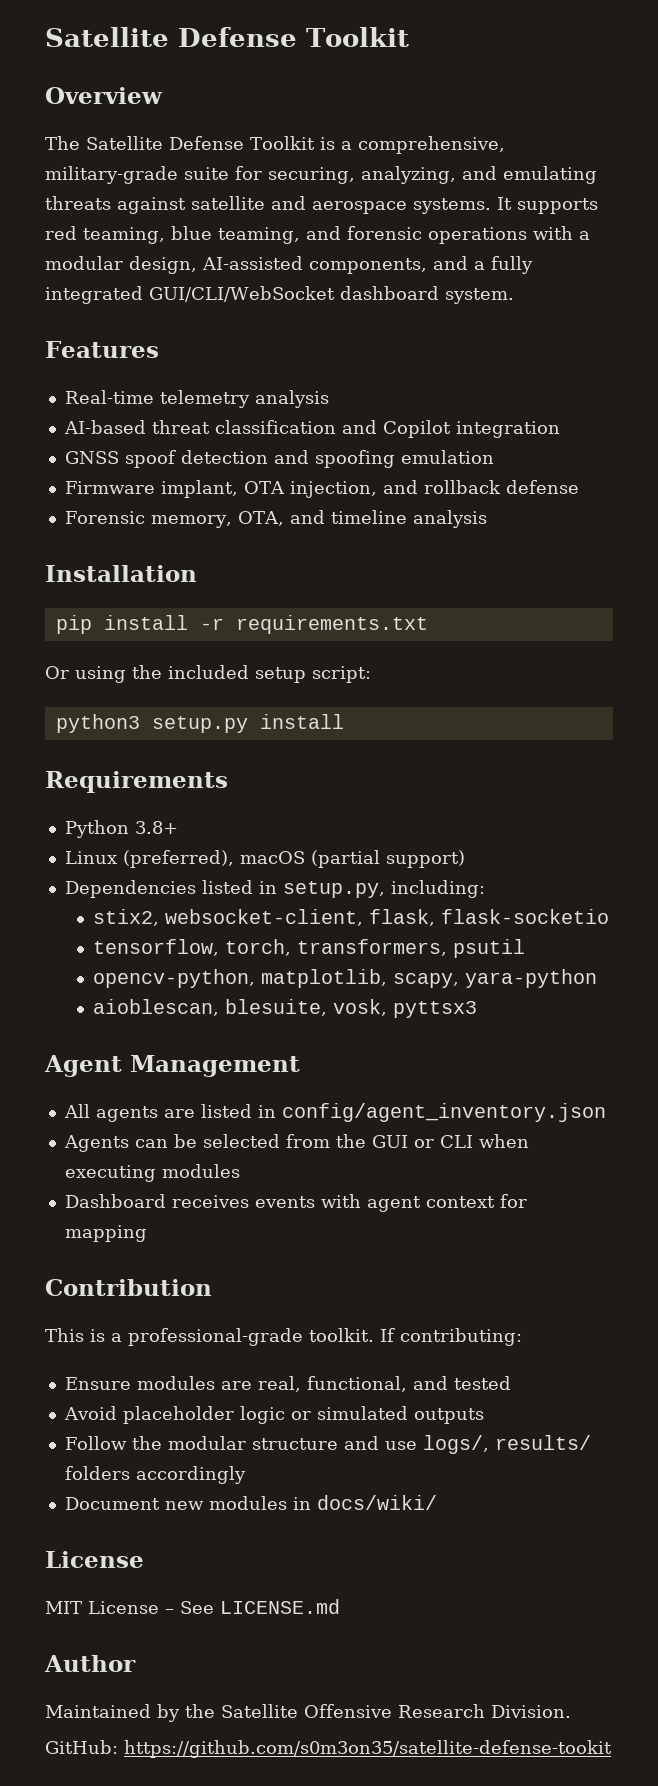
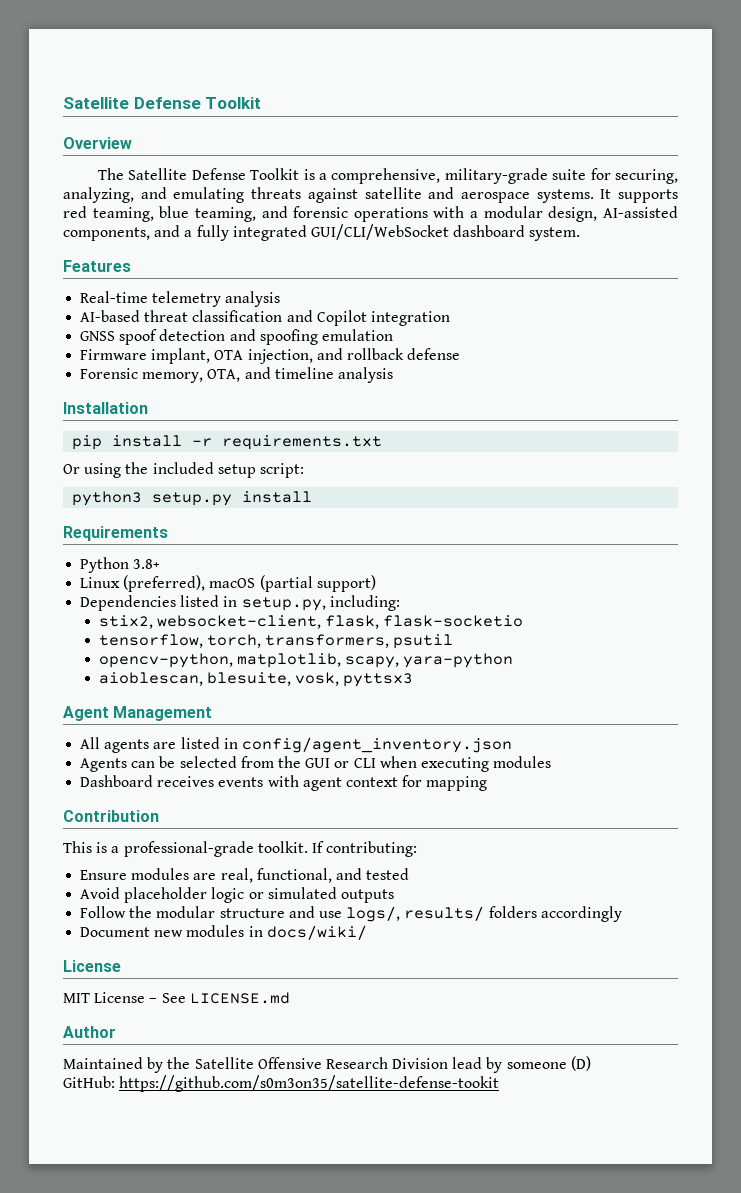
- Maintained by the Satellite Offensive Research Division.
+ Maintained by the Satellite Offensive Research Division lead by someone (D)

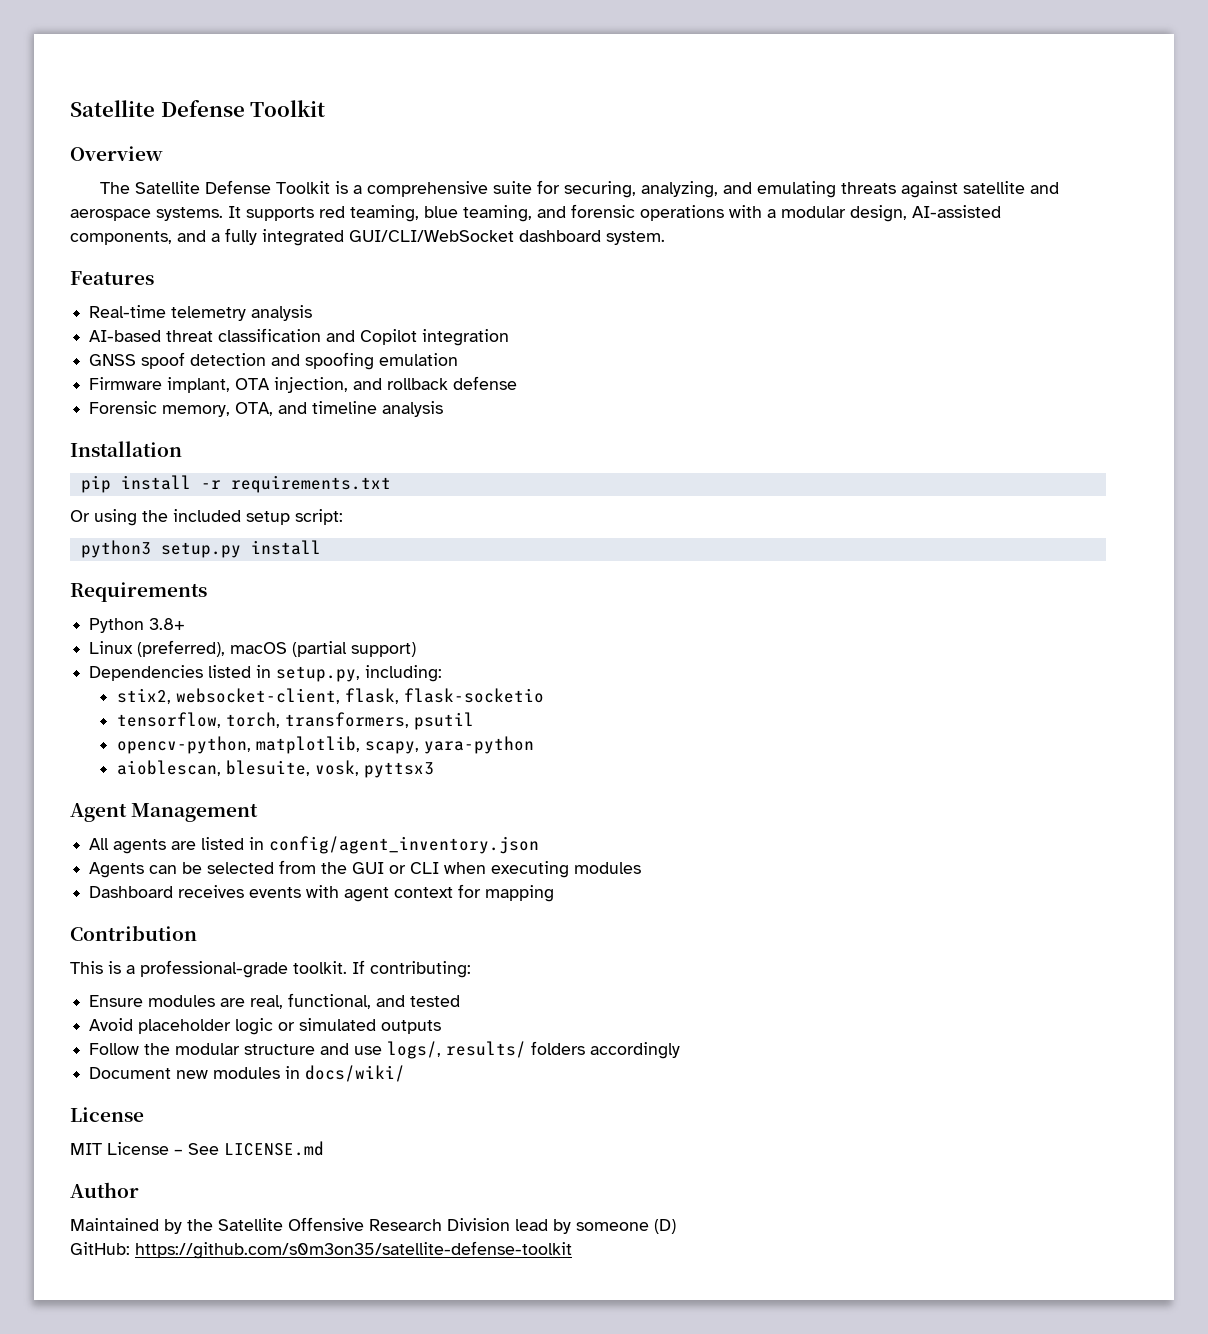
- The Satellite Defense Toolkit is a comprehensive, military-grade suite for securing, analyzing, and emulating threats against satellite and aerospace systems.
+ The Satellite Defense Toolkit is a comprehensive suite for securing, analyzing, and emulating threats against satellite and aerospace systems.
- GitHub: https://github.com/s0m3on35/satellite-defense-tookit
+ GitHub: https://github.com/s0m3on35/satellite-defense-toolkit

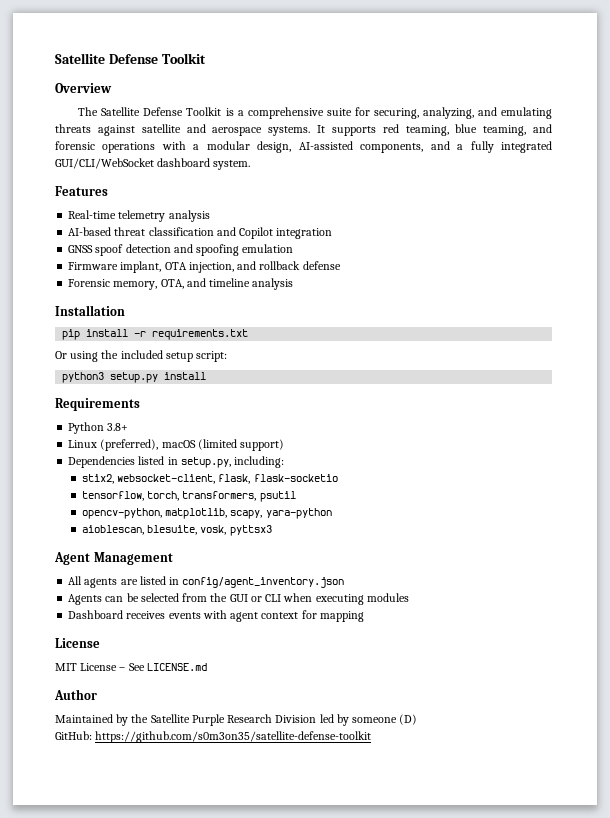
- Linux (preferred), macOS (partial support)
+ Linux (preferred), macOS (limited support)
- Contribution
- This is a professional-grade toolkit. If contributing:
- Ensure modules are real, functional, and tested
- Avoid placeholder logic or simulated outputs
- Follow the modular structure and use logs/, results/ folders accordingly
- Document new modules in docs/wiki/
- Maintained by the Satellite Offensive Research Division lead by someone (D)
+ Maintained by the Satellite Purple Research Division led by someone (D)

